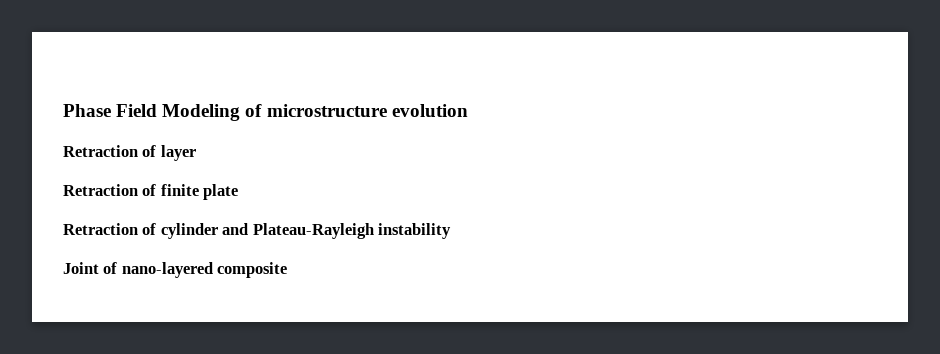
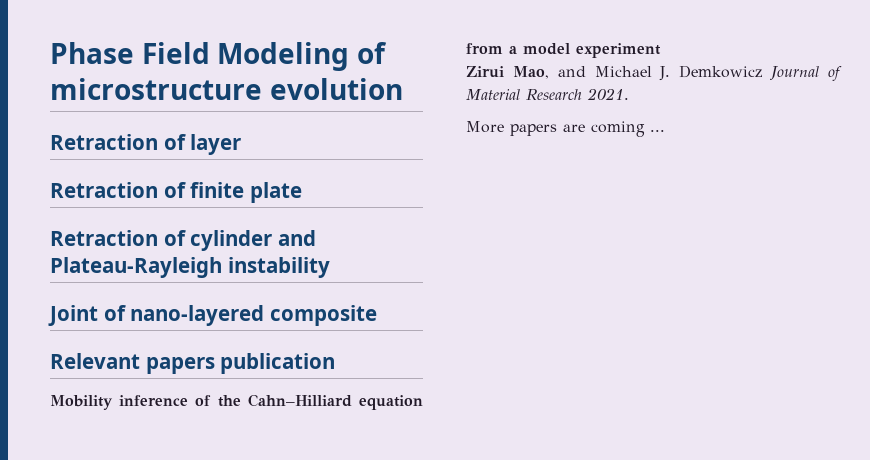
+ Relevant papers publication
+ Mobility inference of the Cahn–Hilliard equation from a model experiment
+ Zirui Mao, and Michael J. Demkowicz Journal of Material Research 2021.
+ More papers are coming ...

